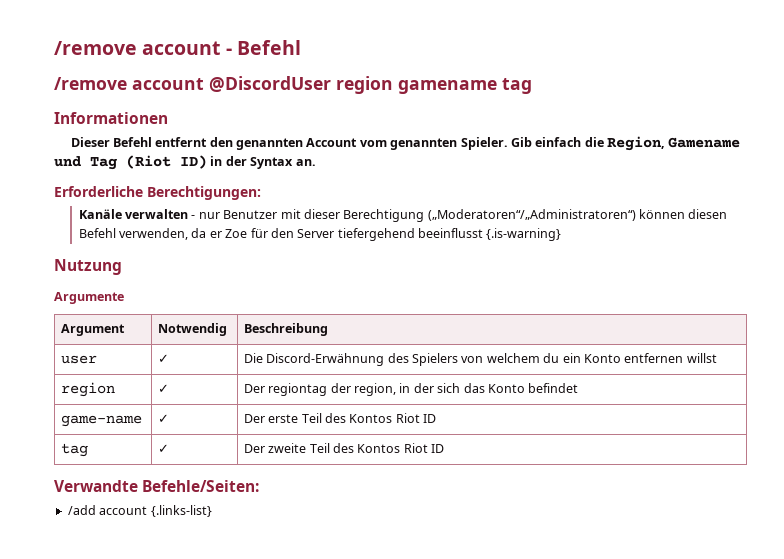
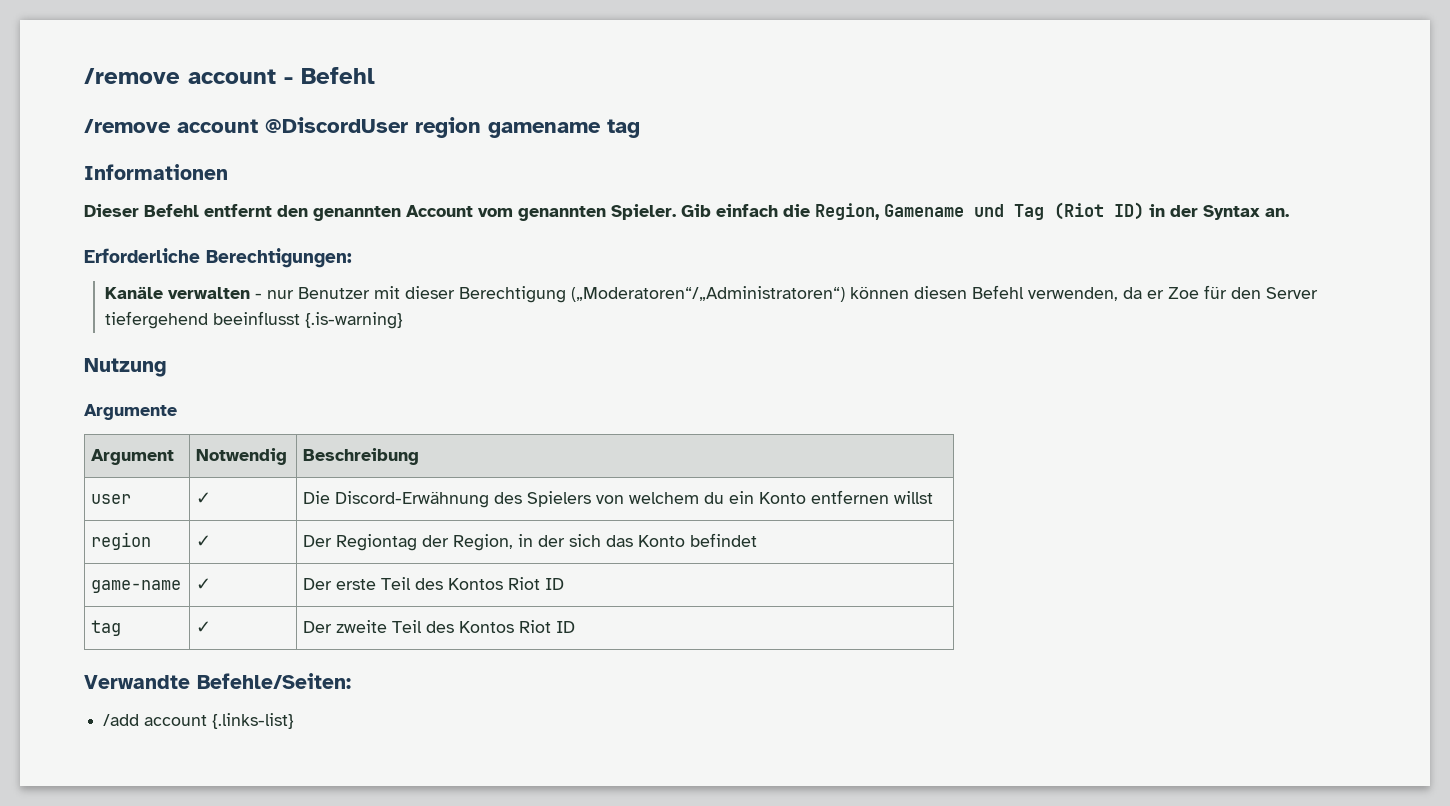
- region | ✓ | Der regiontag der region, in der sich das Konto befindet
+ region | ✓ | Der Regiontag der Region, in der sich das Konto befindet

